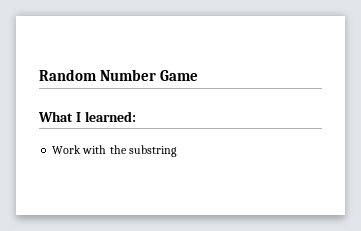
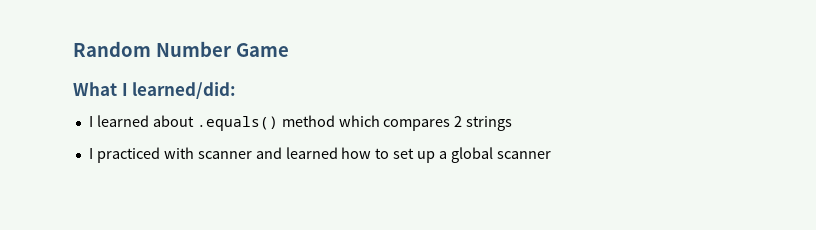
- What I learned:
- Work with the substring
+ What I learned/did:
+ I learned about .equals() method which compares 2 strings
+ I practiced with scanner and learned how to set up a global scanner

